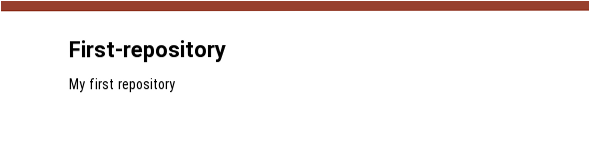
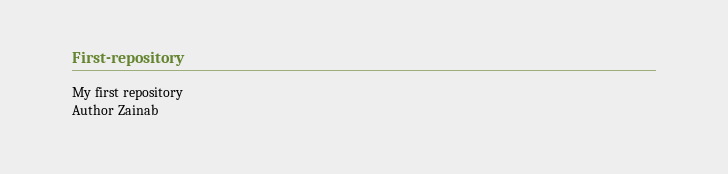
+ Author Zainab

